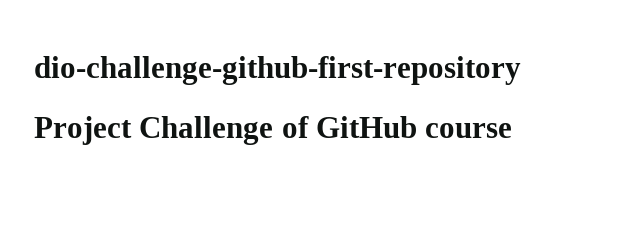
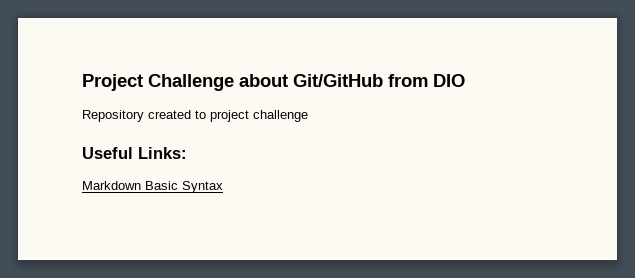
- dio-challenge-github-first-repository
- Project Challenge of GitHub course
+ Project Challenge about Git/GitHub from DIO
+ Repository created to project challenge
+ Useful Links:
+ Markdown Basic Syntax

